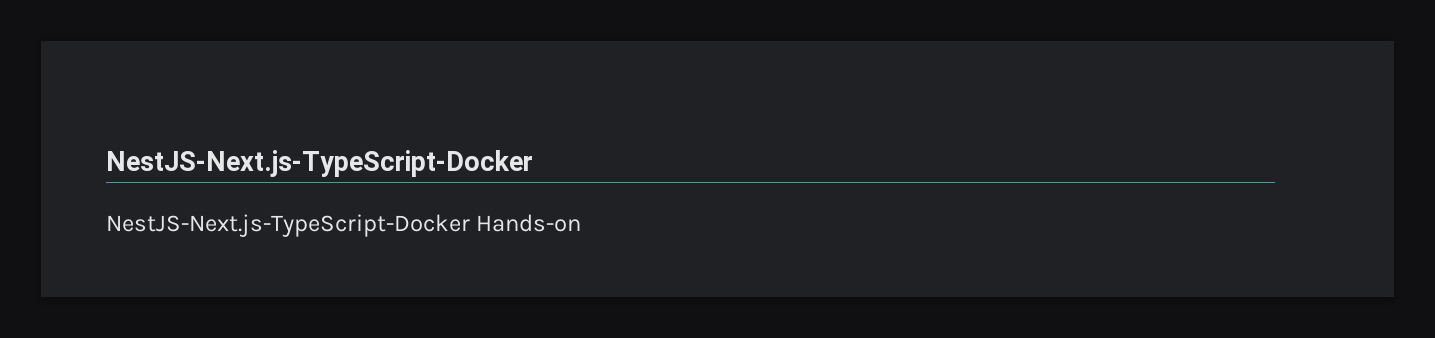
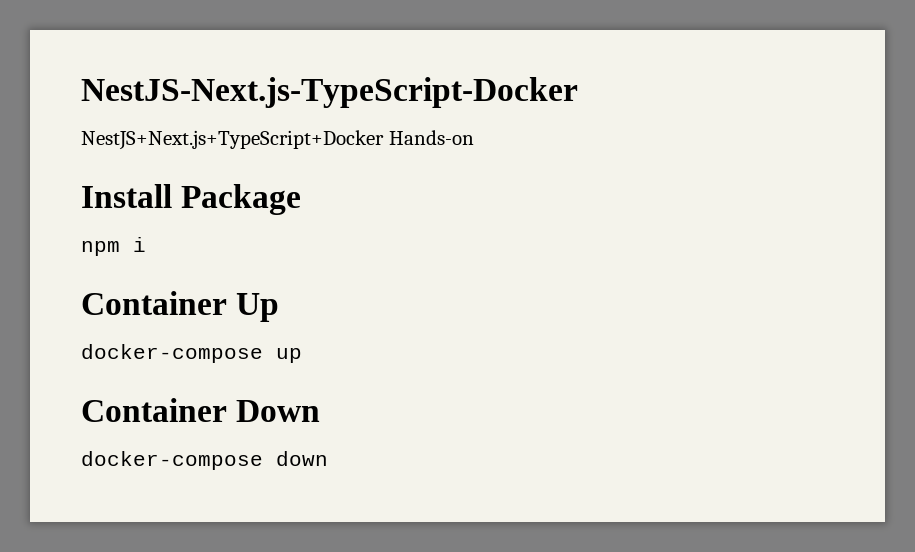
- NestJS-Next.js-TypeScript-Docker Hands-on
+ NestJS+Next.js+TypeScript+Docker Hands-on
+ Install Package
+ npm i
+ Container Up
+ docker-compose up
+ Container Down
+ docker-compose down

